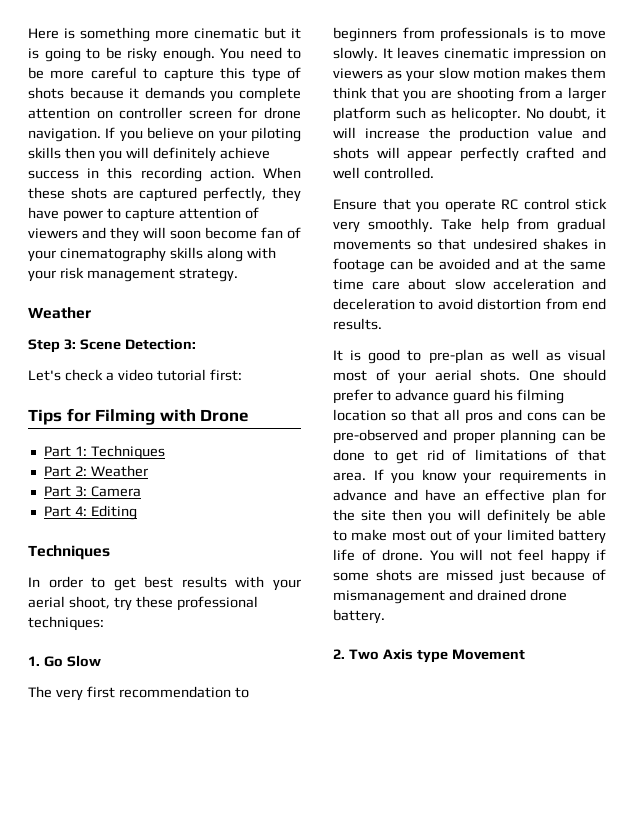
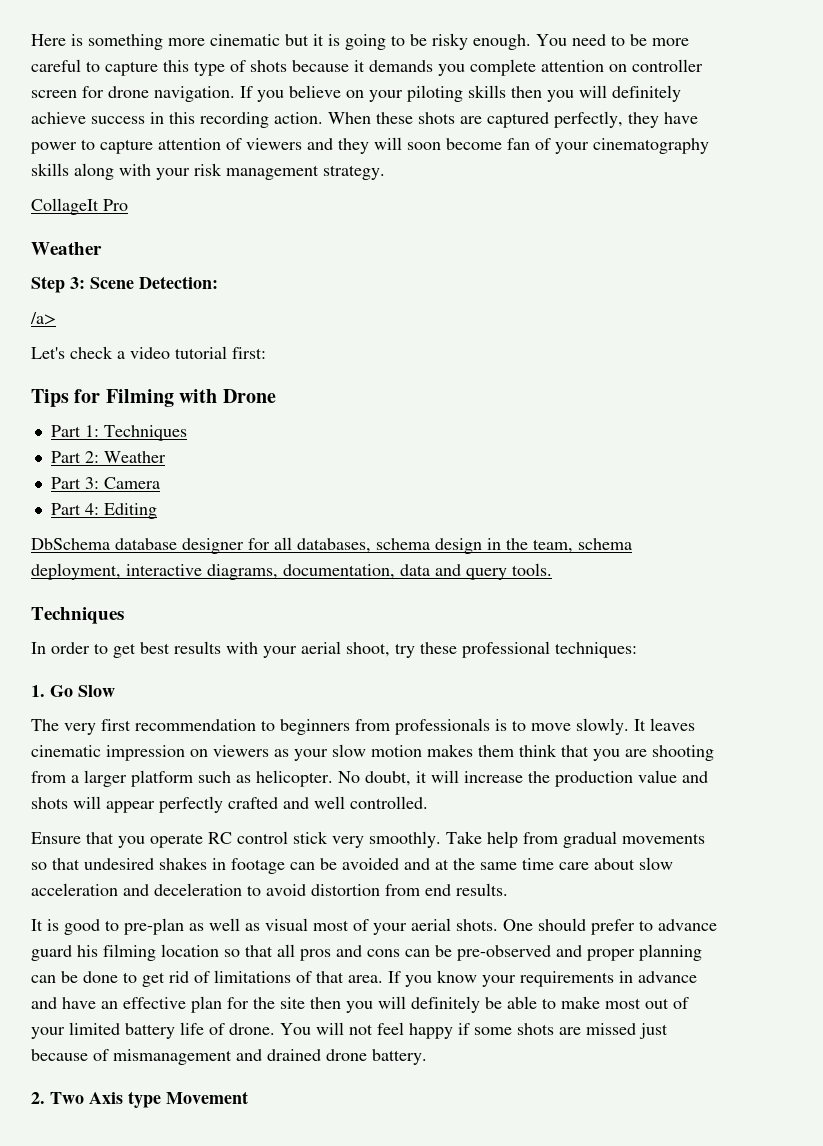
+ CollageIt Pro
+ /a>
+ DbSchema database designer for all databases, schema design in the team, schema deployment, interactive diagrams, documentation, data and query tools.

